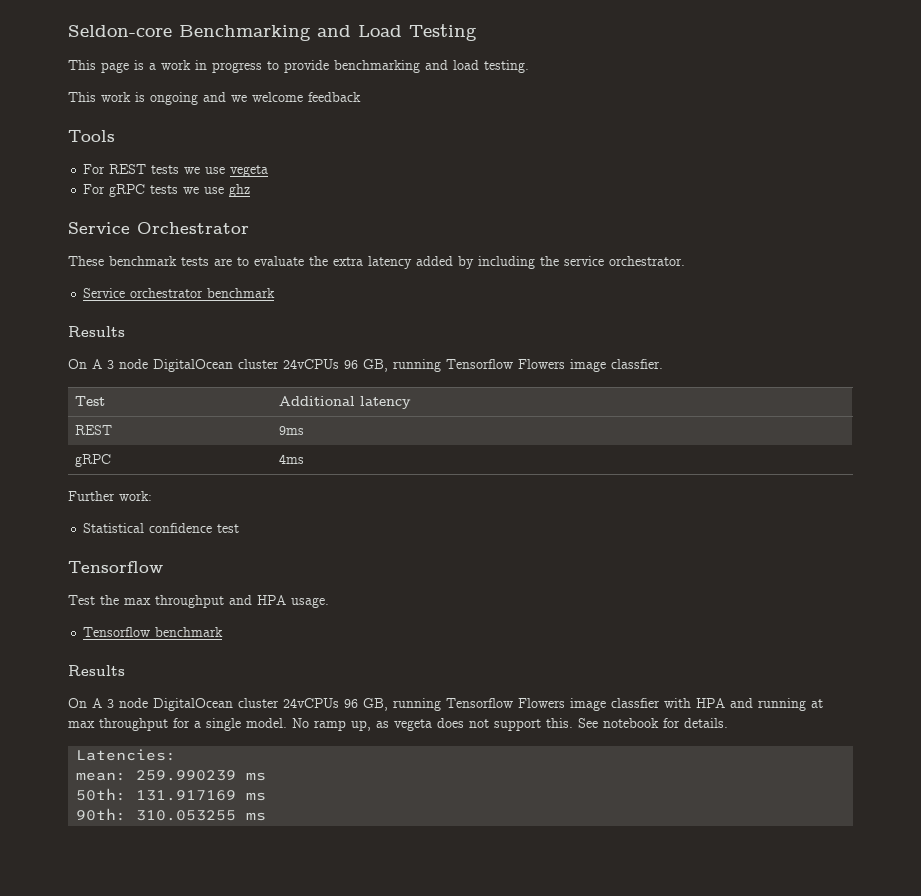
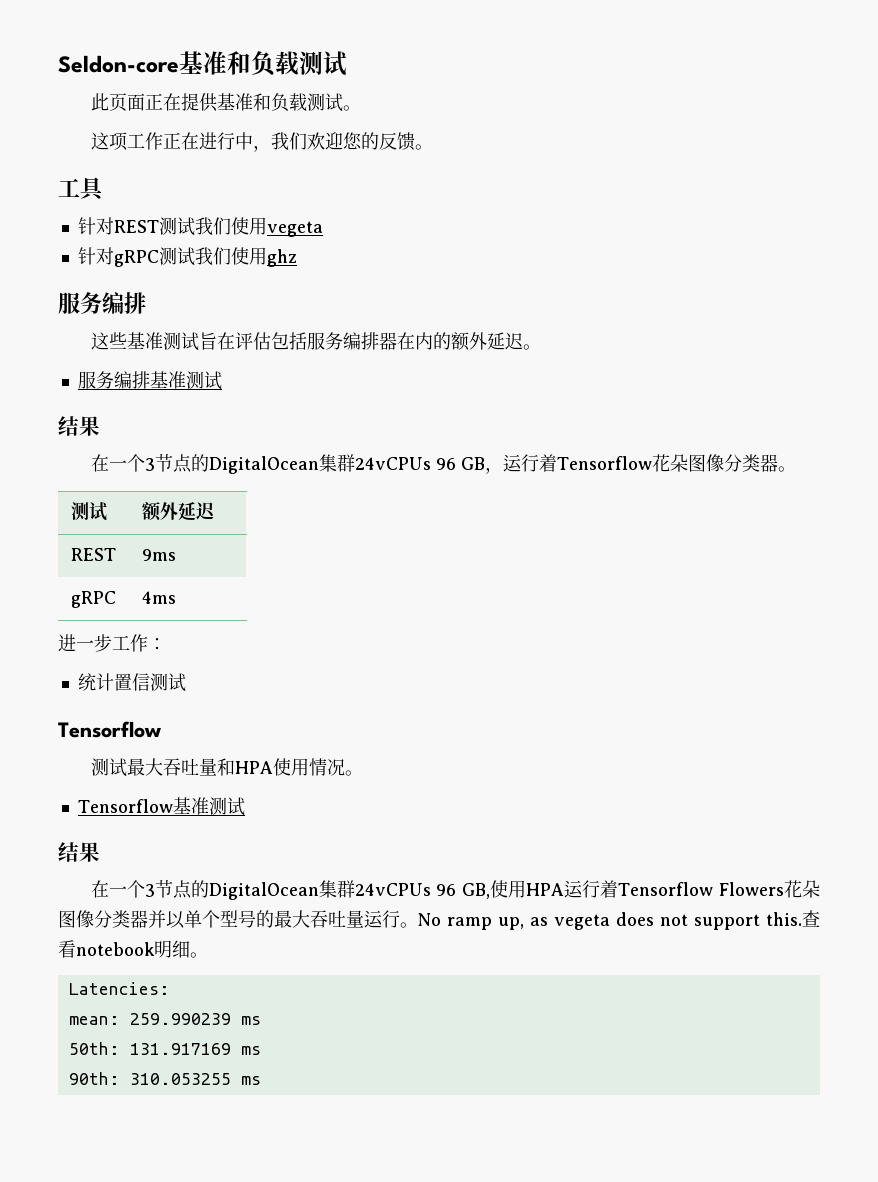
- Seldon-core Benchmarking and Load Testing
- This page is a work in progress to provide benchmarking and load testing.
- This work is ongoing and we welcome feedback
- Tools
- For REST tests we use vegeta
- For gRPC tests we use ghz
- Service Orchestrator
- These benchmark tests are to evaluate the extra latency added by including the service orchestrator.
- Service orchestrator benchmark
- Results
- On A 3 node DigitalOcean cluster 24vCPUs 96 GB, running Tensorflow Flowers image classfier.
- Test | Additional latency
+ Seldon-core基准和负载测试
+ 此页面正在提供基准和负载测试。
+ 这项工作正在进行中，我们欢迎您的反馈。
+ 工具
+ 针对REST测试我们使用vegeta
+ 针对gRPC测试我们使用ghz
+ 服务编排
+ 这些基准测试旨在评估包括服务编排器在内的额外延迟。
+ 服务编排基准测试
+ 结果
+ 在一个3节点的DigitalOcean集群24vCPUs 96 GB，运行着Tensorflow花朵图像分类器。
+ 测试 | 额外延迟
  REST | 9ms
  gRPC | 4ms
- Further work:
- Statistical confidence test
+ 进一步工作：
+ 统计置信测试
  Tensorflow
- Test the max throughput and HPA usage.
- Tensorflow benchmark
- Results
- On A 3 node DigitalOcean cluster 24vCPUs 96 GB, running Tensorflow Flowers image classfier with HPA and running at max throughput for a single model.
+ 测试最大吞吐量和HPA使用情况。
+ Tensorflow基准测试
+ 结果
+ 在一个3节点的DigitalOcean集群24vCPUs 96 GB,使用HPA运行着Tensorflow Flowers花朵图像分类器并以单个型号的最大吞吐量运行。
- See notebook for details.
+ 查看notebook明细。

